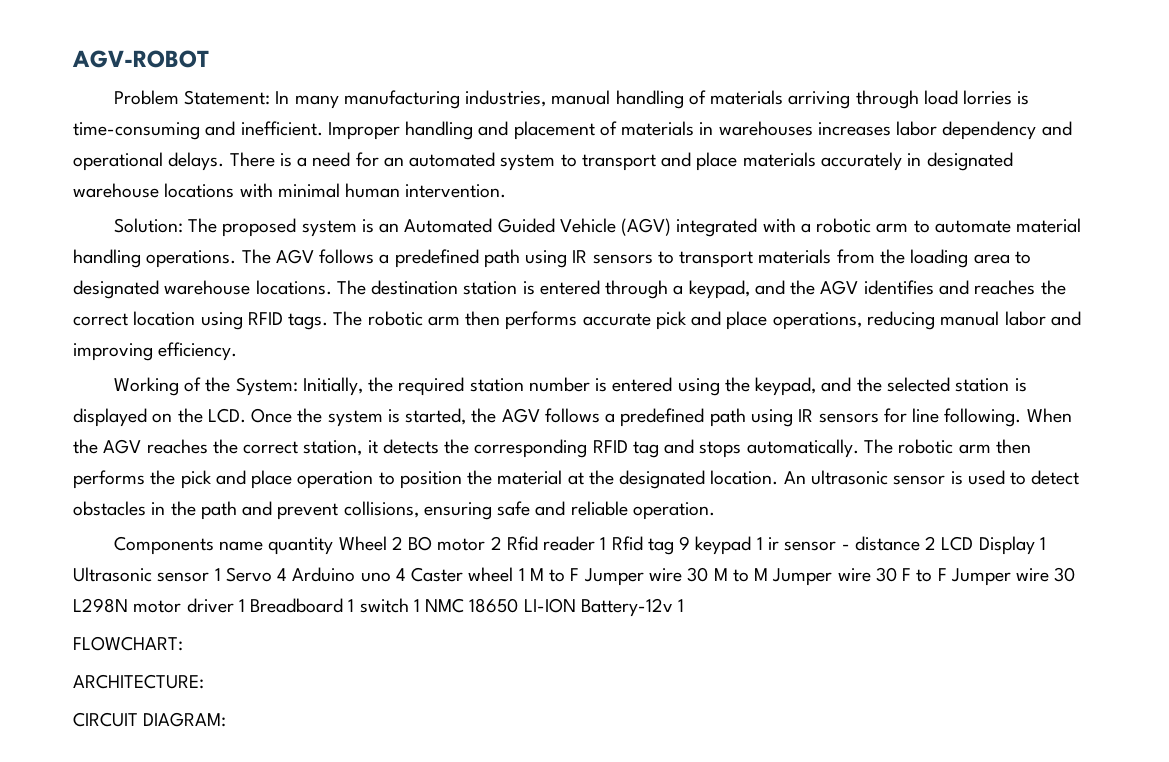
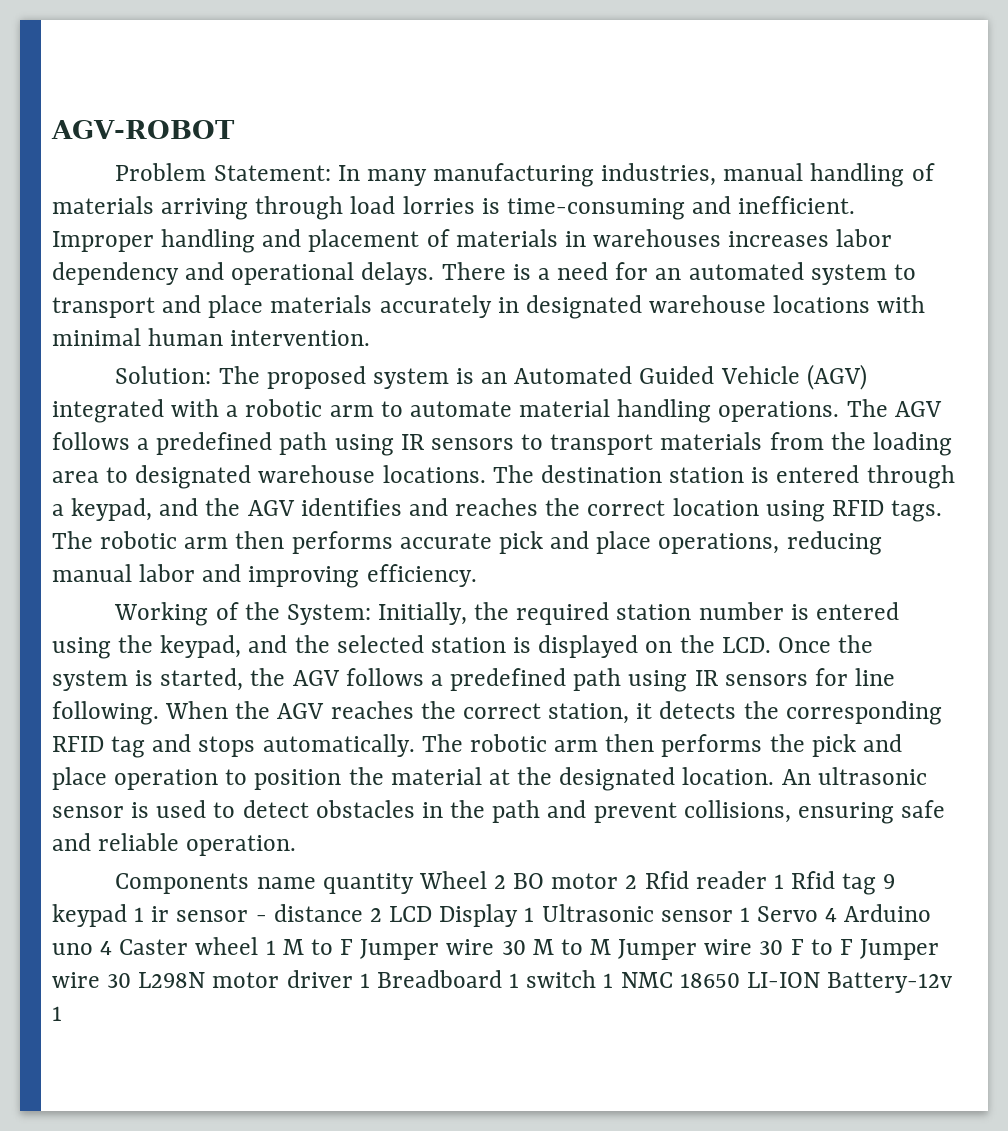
- FLOWCHART:
- ARCHITECTURE:
- CIRCUIT DIAGRAM:

